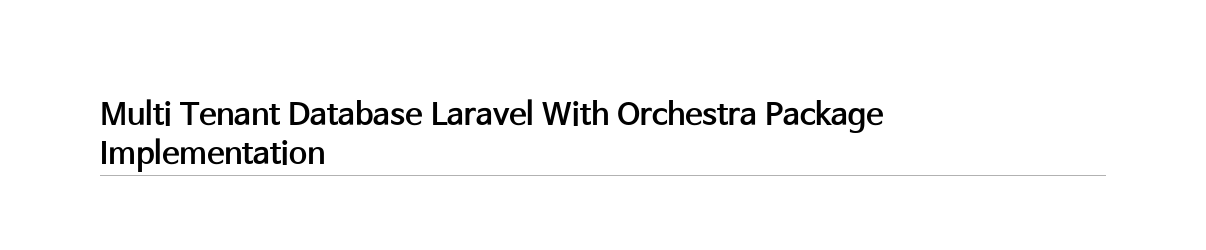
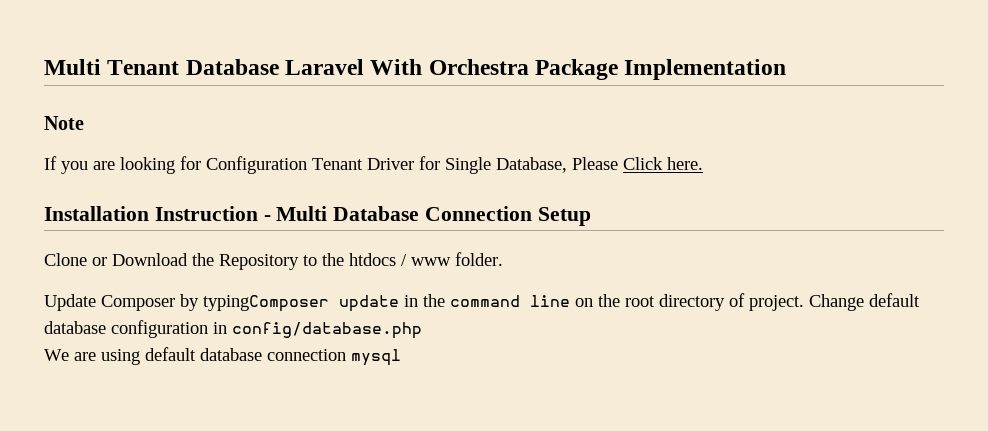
+ Note
+ If you are looking for Configuration Tenant Driver for Single Database, Please Click here.
+ Installation Instruction - Multi Database Connection Setup
+ Clone or Download the Repository to the htdocs / www folder.
+ Update Composer by typingComposer update in the command line on the root directory of project. Change default database configuration in config/database.php
+ We are using default database connection mysql

